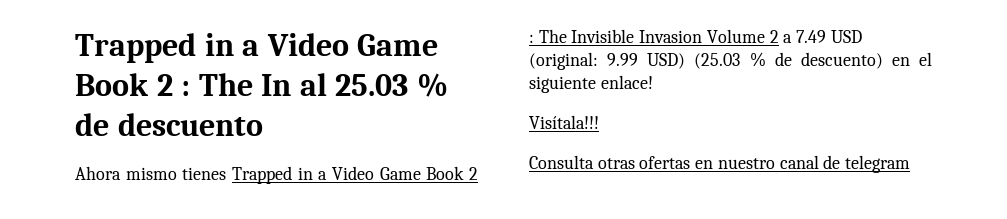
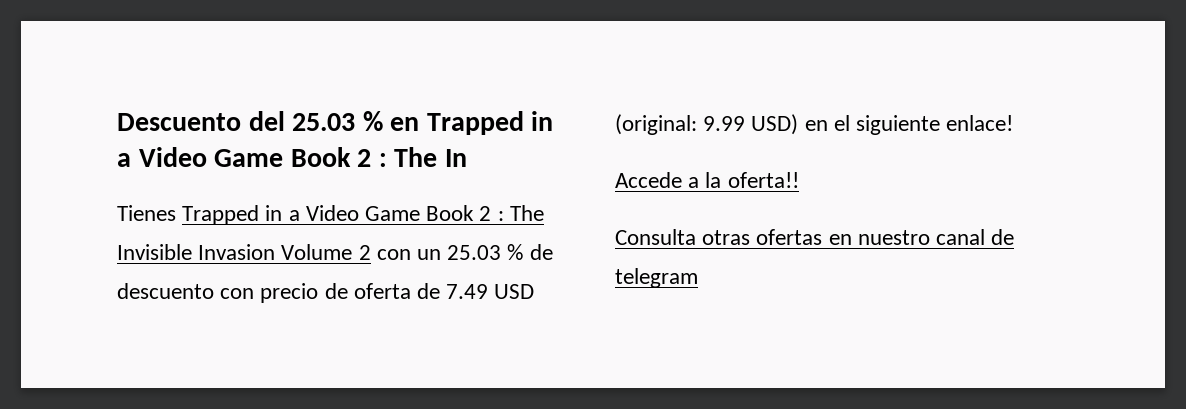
- Trapped in a Video Game Book 2 : The In al 25.03 % de descuento
- Ahora mismo tienes Trapped in a Video Game Book 2 : The Invisible Invasion Volume 2 a 7.49 USD (original: 9.99 USD) (25.03 % de descuento) en el siguiente enlace!
+ Descuento del 25.03 % en Trapped in a Video Game Book 2 : The In
+ Tienes Trapped in a Video Game Book 2 : The Invisible Invasion Volume 2 con un 25.03 % de descuento con precio de oferta de 7.49 USD (original: 9.99 USD) en el siguiente enlace!
- Visítala!!!
+ Accede a la oferta!!

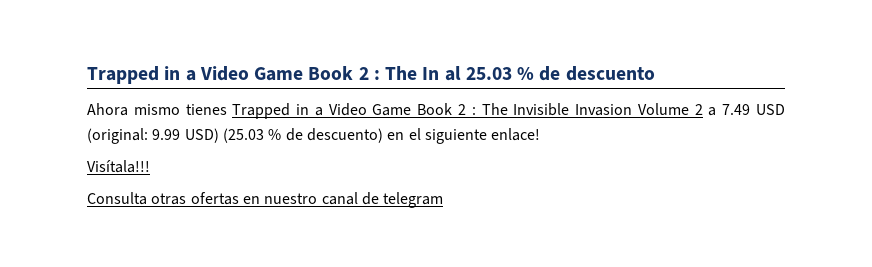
- Descuento del 25.03 % en Trapped in a Video Game Book 2 : The In
- Tienes Trapped in a Video Game Book 2 : The Invisible Invasion Volume 2 con un 25.03 % de descuento con precio de oferta de 7.49 USD (original: 9.99 USD) en el siguiente enlace!
+ Trapped in a Video Game Book 2 : The In al 25.03 % de descuento
+ Ahora mismo tienes Trapped in a Video Game Book 2 : The Invisible Invasion Volume 2 a 7.49 USD (original: 9.99 USD) (25.03 % de descuento) en el siguiente enlace!
- Accede a la oferta!!
+ Visítala!!!

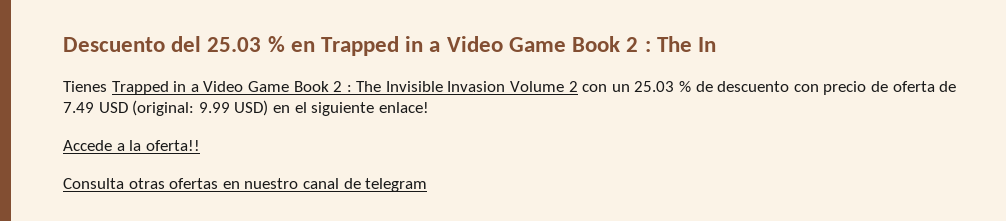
- Trapped in a Video Game Book 2 : The In al 25.03 % de descuento
- Ahora mismo tienes Trapped in a Video Game Book 2 : The Invisible Invasion Volume 2 a 7.49 USD (original: 9.99 USD) (25.03 % de descuento) en el siguiente enlace!
+ Descuento del 25.03 % en Trapped in a Video Game Book 2 : The In
+ Tienes Trapped in a Video Game Book 2 : The Invisible Invasion Volume 2 con un 25.03 % de descuento con precio de oferta de 7.49 USD (original: 9.99 USD) en el siguiente enlace!
- Visítala!!!
+ Accede a la oferta!!

